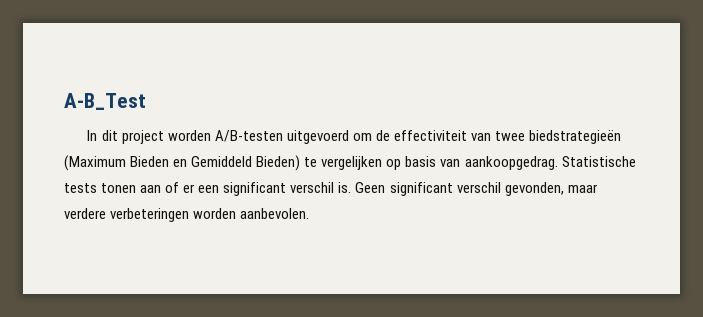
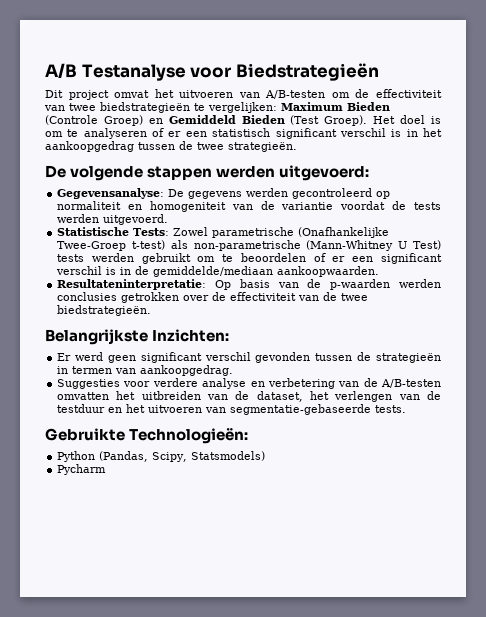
- A-B_Test
- In dit project worden A/B-testen uitgevoerd om de effectiviteit van twee biedstrategieën (Maximum Bieden en Gemiddeld Bieden) te vergelijken op basis van aankoopgedrag. Statistische tests tonen aan of er een significant verschil is. Geen significant verschil gevonden, maar verdere verbeteringen worden aanbevolen.
+ A/B Testanalyse voor Biedstrategieën
+ Dit project omvat het uitvoeren van A/B-testen om de effectiviteit van twee biedstrategieën te vergelijken: Maximum Bieden (Controle Groep) en Gemiddeld Bieden (Test Groep). Het doel is om te analyseren of er een statistisch significant verschil is in het aankoopgedrag tussen de twee strategieën.
+ De volgende stappen werden uitgevoerd:
+ Gegevensanalyse: De gegevens werden gecontroleerd op normaliteit en homogeniteit van de variantie voordat de tests werden uitgevoerd.
+ Statistische Tests: Zowel parametrische (Onafhankelijke Twee-Groep t-test) als non-parametrische (Mann-Whitney U Test) tests werden gebruikt om te beoordelen of er een significant verschil is in de gemiddelde/mediaan aankoopwaarden.
+ Resultateninterpretatie: Op basis van de p-waarden werden conclusies getrokken over de effectiviteit van de twee biedstrategieën.
+ Belangrijkste Inzichten:
+ Er werd geen significant verschil gevonden tussen de strategieën in termen van aankoopgedrag.
+ Suggesties voor verdere analyse en verbetering van de A/B-testen omvatten het uitbreiden van de dataset, het verlengen van de testduur en het uitvoeren van segmentatie-gebaseerde tests.
+ Gebruikte Technologieën:
+ Python (Pandas, Scipy, Statsmodels)
+ Pycharm

